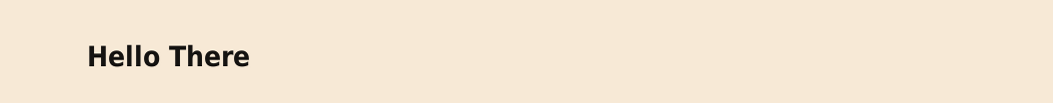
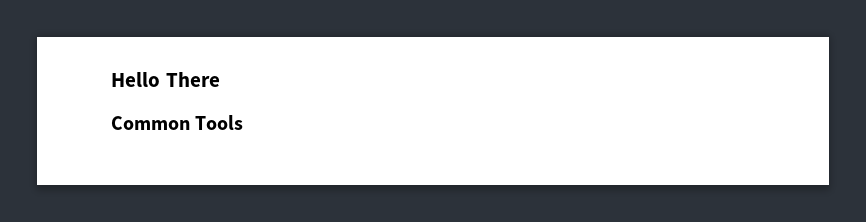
+ Common Tools

